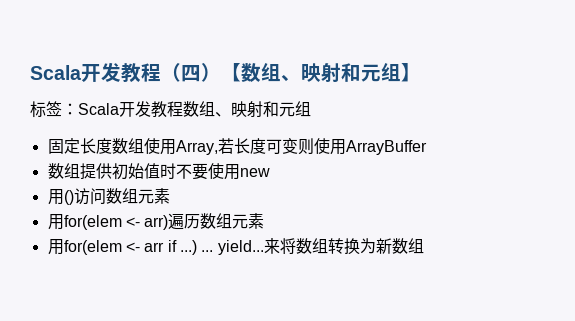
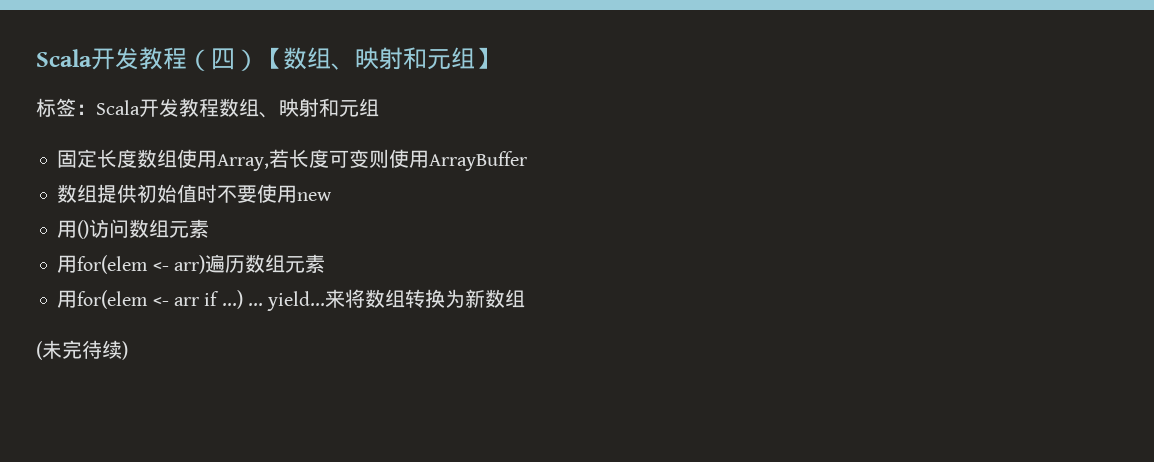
+ (未完待续)

